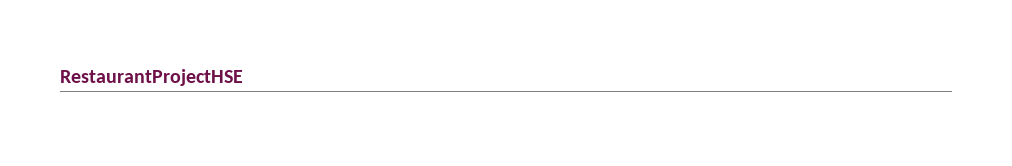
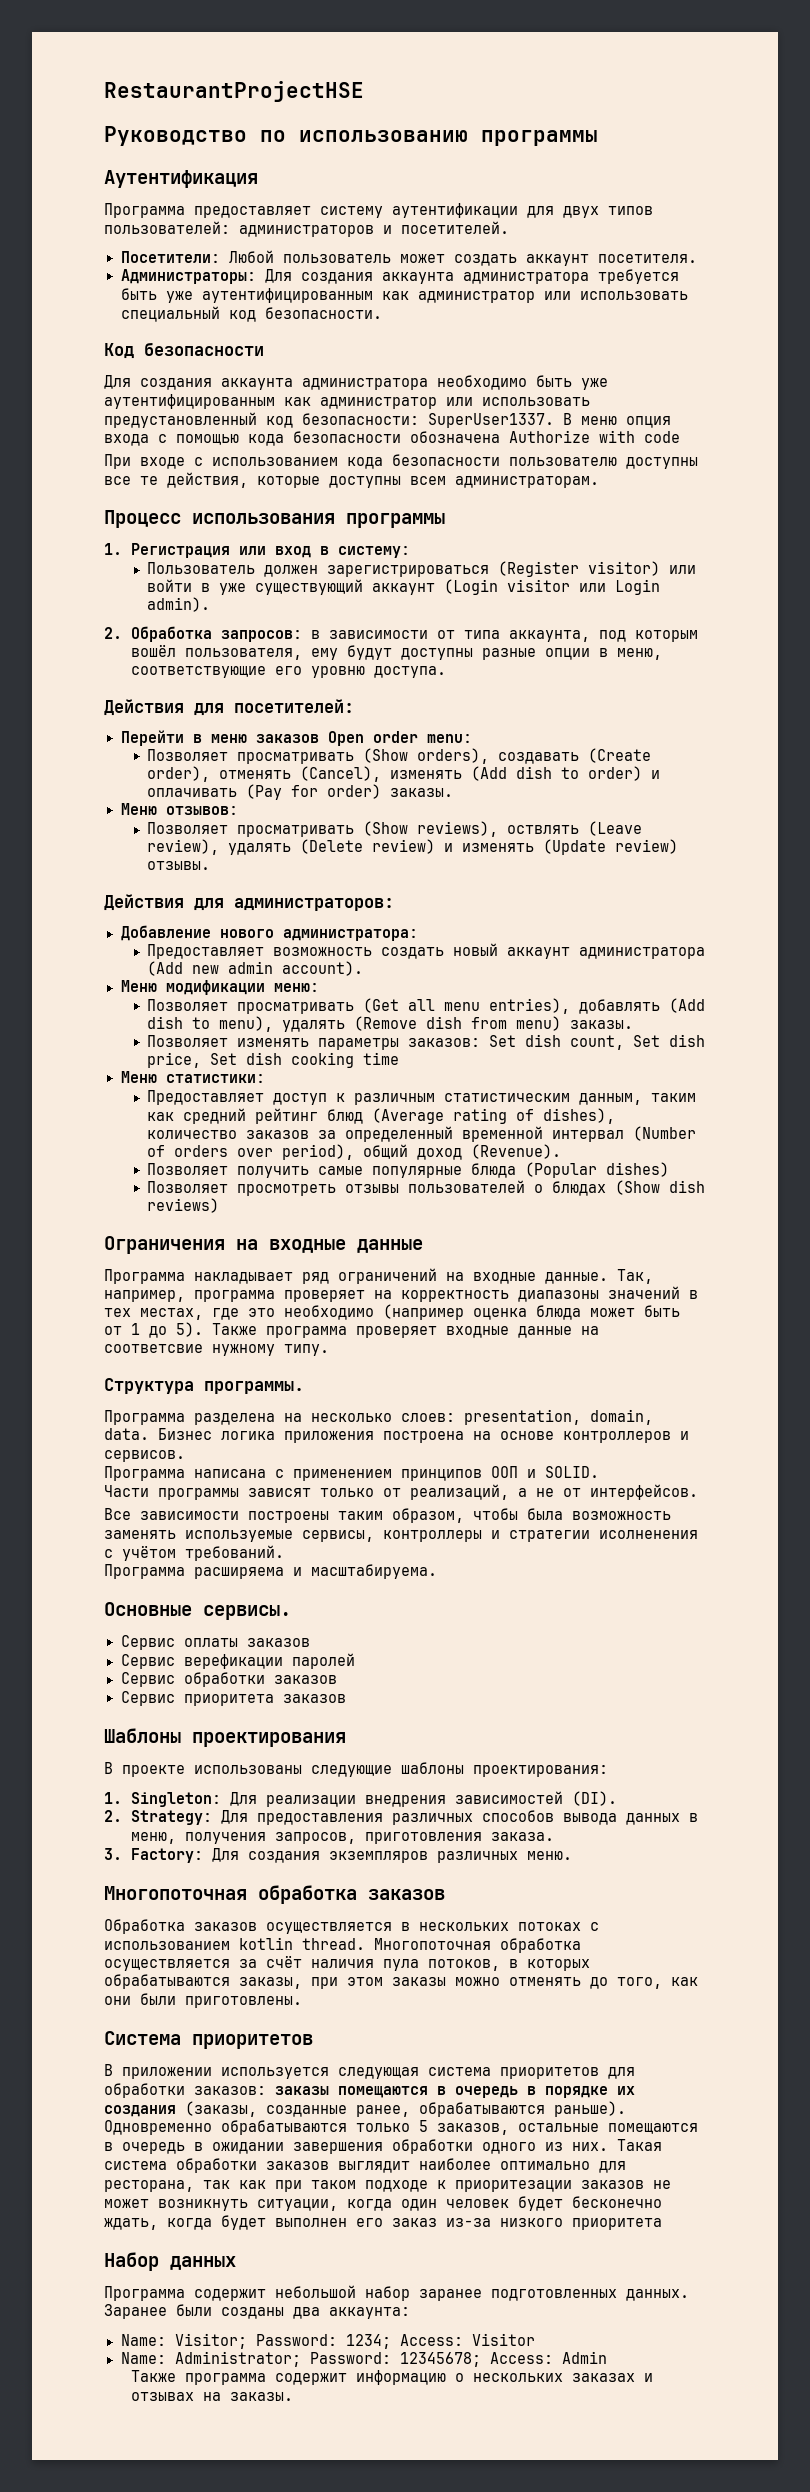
+ Руководство по использованию программы
+ Аутентификация
+ Программа предоставляет систему аутентификации для двух типов пользователей: администраторов и посетителей.
+ Посетители: Любой пользователь может создать аккаунт посетителя.
+ Администраторы: Для создания аккаунта администратора требуется быть уже аутентифицированным как администратор или использовать специальный код безопасности.
+ Код безопасности
+ Для создания аккаунта администратора необходимо быть уже аутентифицированным как администратор или использовать предустановленный код безопасности: SuperUser1337. В меню опция входа с помощью кода безопасности обозначена Authorize with code
+ При входе с использованием кода безопасности пользователю доступны все те действия, которые доступны всем администраторам.
+ Процесс использования программы
+ 1. Регистрация или вход в систему:
+ Пользователь должен зарегистрироваться (Register visitor) или войти в уже существующий аккаунт (Login visitor или Login admin).
+ 2. Обработка запросов: в зависимости от типа аккаунта, под которым вошёл пользователя, ему будут доступны разные опции в меню, соответствующие его уровню доступа.
+ Действия для посетителей:
+ Перейти в меню заказов Open order menu:
+ Позволяет просматривать (Show orders), создавать (Create order), отменять (Cancel), изменять (Add dish to order) и оплачивать (Pay for order) заказы.
+ Меню отзывов:
+ Позволяет просматривать (Show reviews), оствлять (Leave review), удалять (Delete review) и изменять (Update review) отзывы.
+ Действия для администраторов:
+ Добавление нового администратора:
+ Предоставляет возможность создать новый аккаунт администратора (Add new admin account).
+ Меню модификации меню:
+ Позволяет просматривать (Get all menu entries), добавлять (Add dish to menu), удалять (Remove dish from menu) заказы.
+ Позволяет изменять параметры заказов: Set dish count, Set dish price, Set dish cooking time
+ Меню статистики:
+ Предоставляет доступ к различным статистическим данным, таким как средний рейтинг блюд (Average rating of dishes), количество заказов за определенный временной интервал (Number of orders over period), общий доход (Revenue).
+ Позволяет получить самые популярные блюда (Popular dishes)
+ Позволяет просмотреть отзывы пользователей о блюдах (Show dish reviews)
+ Ограничения на входные данные
+ Программа накладывает ряд ограничений на входные данные. Так, например, программа проверяет на корректность диапазоны значений в тех местах, где это необходимо (например оценка блюда может быть от 1 до 5). Также программа проверяет входные данные на соответсвие нужному типу.
+ Структура программы.
+ Программа разделена на несколько слоев: presentation, domain, data. Бизнес логика приложения построена на основе контроллеров и сервисов.
+ Программа написана с применением принципов ООП и SOLID.
+ Части программы зависят только от реализаций, а не от интерфейсов.
+ Все зависимости построены таким образом, чтобы была возможность заменять используемые сервисы, контроллеры и стратегии исолненения с учётом требований.
+ Программа расширяема и масштабируема.
+ Основные сервисы.
+ Сервис оплаты заказов
+ Сервис верефикации паролей
+ Сервис обработки заказов
+ Сервис приоритета заказов
+ Шаблоны проектирования
+ В проекте использованы следующие шаблоны проектирования:
+ 1. Singleton: Для реализации внедрения зависимостей (DI).
+ 2. Strategy: Для предоставления различных способов вывода данных в меню, получения запросов, приготовления заказа.
+ 3. Factory: Для создания экземпляров различных меню.
+ Многопоточная обработка заказов
+ Обработка заказов осуществляется в нескольких потоках с использованием kotlin thread. Многопоточная обработка осуществляется за счёт наличия пула потоков, в которых обрабатываются заказы, при этом заказы можно отменять до того, как они были приготовлены.
+ Система приоритетов
+ В приложении используется следующая система приоритетов для обработки заказов: заказы помещаются в очередь в порядке их создания (заказы, созданные ранее, обрабатываются раньше). Одновременно обрабатываются только 5 заказов, остальные помещаются в очередь в ожидании завершения обработки одного из них. Такая система обработки заказов выглядит наиболее оптимально для ресторана, так как при таком подходе к приоритезации заказов не может возникнуть ситуации, когда один человек будет бесконечно ждать, когда будет выполнен его заказ из-за низкого приоритета
+ Набор данных
+ Программа содержит небольшой набор заранее подготовленных данных. Заранее были созданы два аккаунта:
+ Name: Visitor; Password: 1234; Access: Visitor
+ Name: Administrator; Password: 12345678; Access: Admin
+ Также программа содержит информацию о нескольких заказах и отзывах на заказы.

